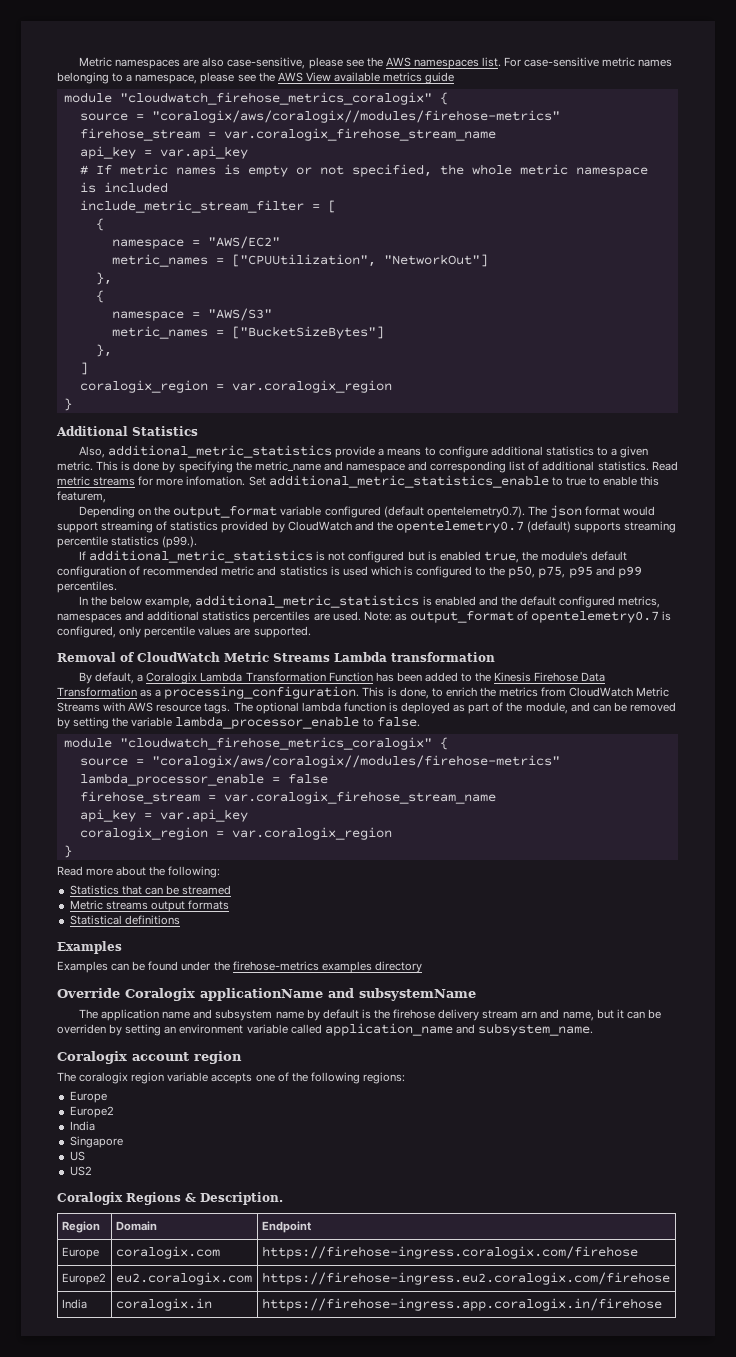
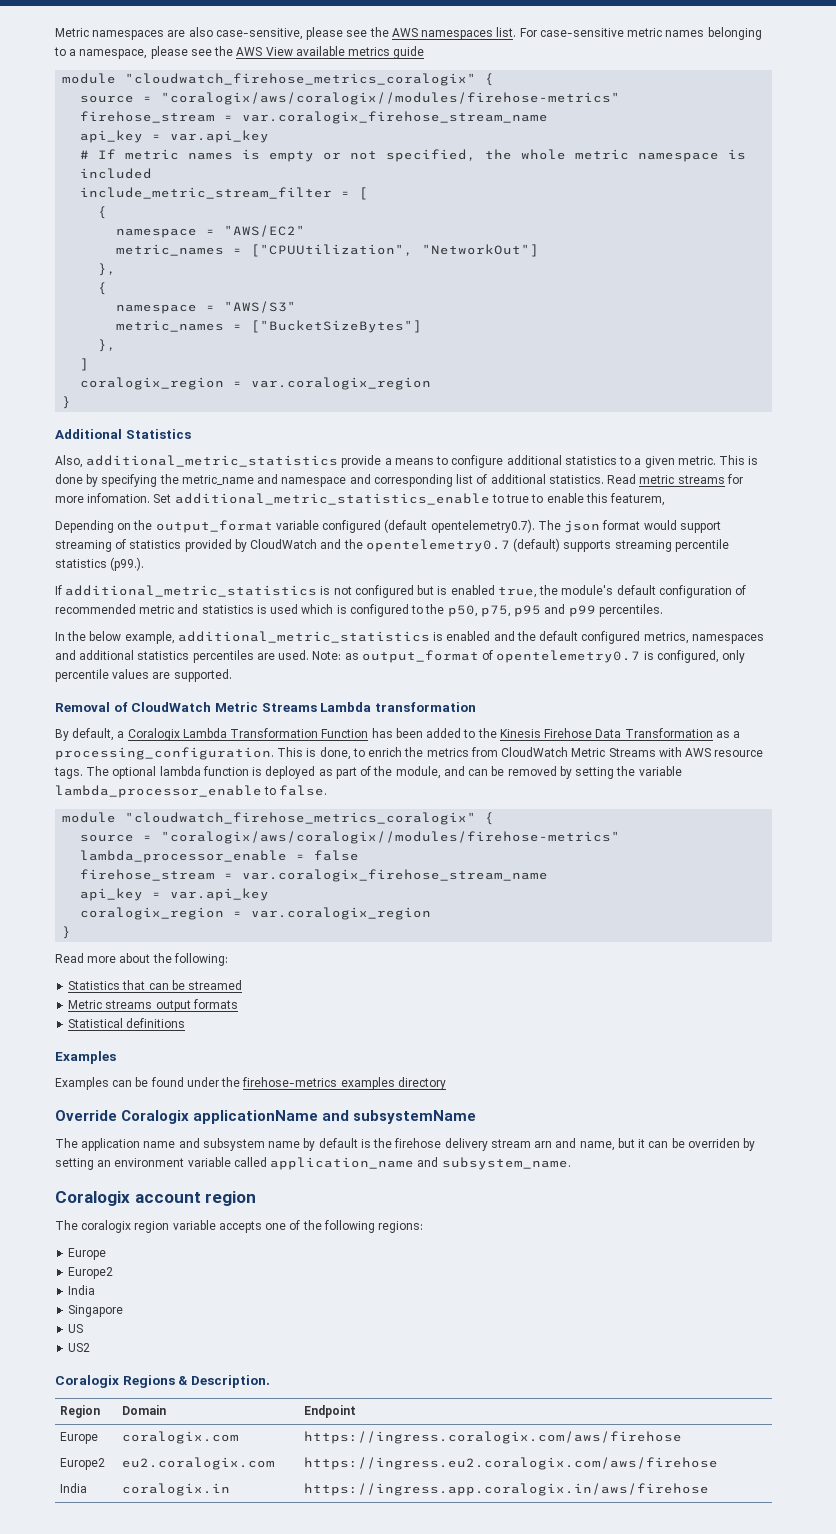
- Europe | coralogix.com | https://firehose-ingress.coralogix.com/firehose
+ Europe | coralogix.com | https://ingress.coralogix.com/aws/firehose
- Europe2 | eu2.coralogix.com | https://firehose-ingress.eu2.coralogix.com/firehose
+ Europe2 | eu2.coralogix.com | https://ingress.eu2.coralogix.com/aws/firehose
- India | coralogix.in | https://firehose-ingress.app.coralogix.in/firehose
+ India | coralogix.in | https://ingress.app.coralogix.in/aws/firehose

